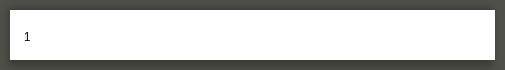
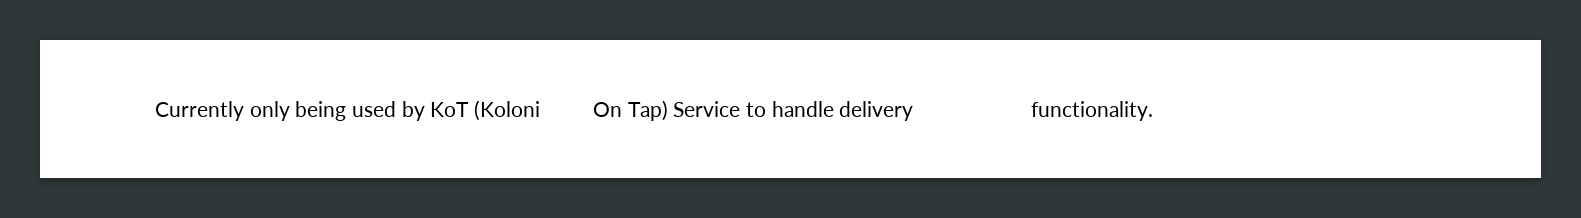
- 1
+ Currently only being used by KoT (Koloni On Tap) Service to handle delivery functionality.

